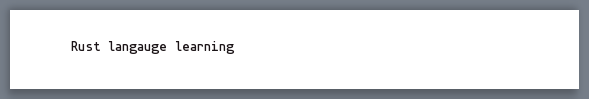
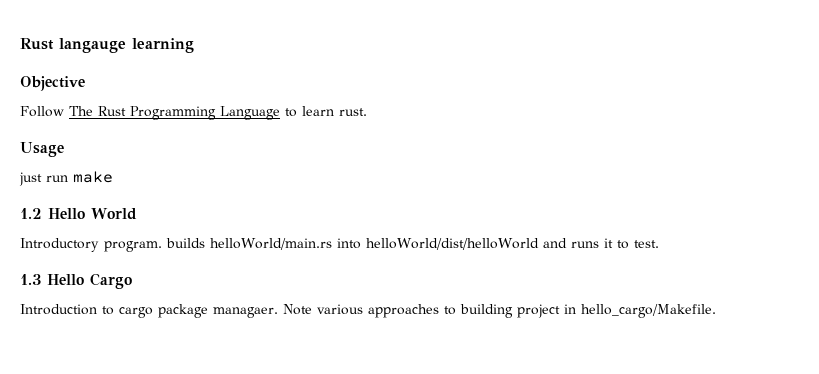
+ Objective
+ Follow The Rust Programming Language to learn rust.
+ Usage
+ just run make
+ 1.2 Hello World
+ Introductory program. builds helloWorld/main.rs into helloWorld/dist/helloWorld and runs it to test.
+ 1.3 Hello Cargo
+ Introduction to cargo package managaer. Note various approaches to building project in hello_cargo/Makefile.

